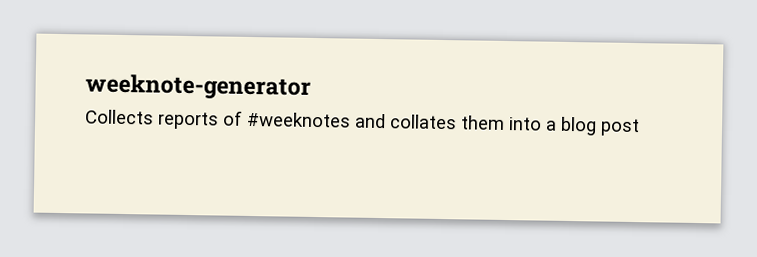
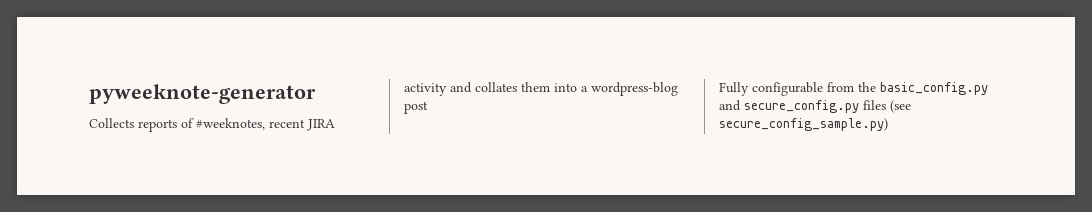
- weeknote-generator
+ pyweeknote-generator
- Collects reports of #weeknotes and collates them into a blog post
+ Collects reports of #weeknotes, recent JIRA activity and collates them into a wordpress-blog post
+ Fully configurable from the basic_config.py and secure_config.py files (see secure_config_sample.py)

